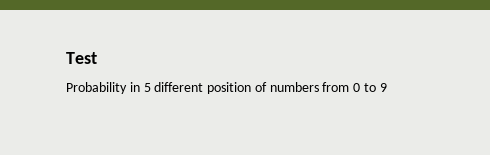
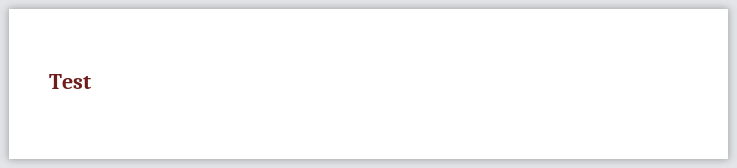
- Probability in 5 different position of numbers from 0 to 9

